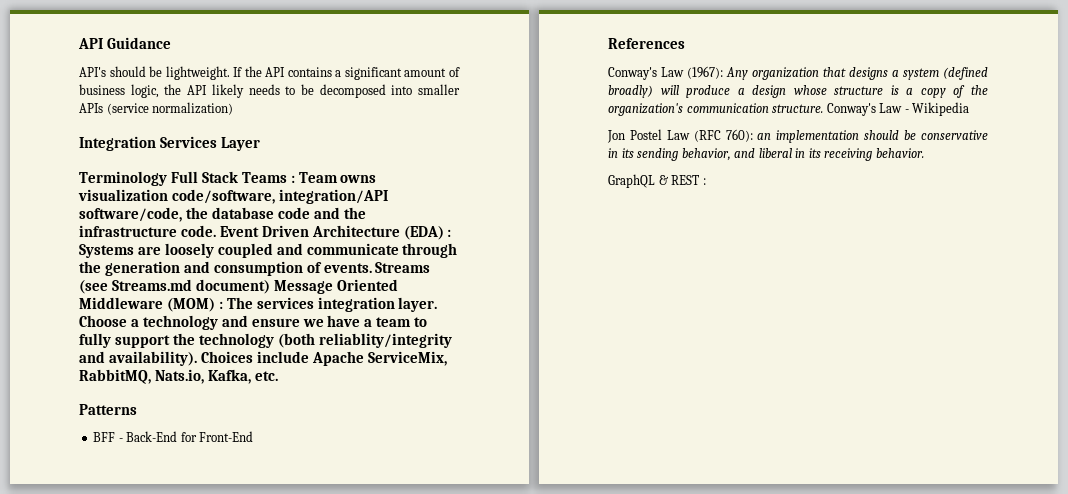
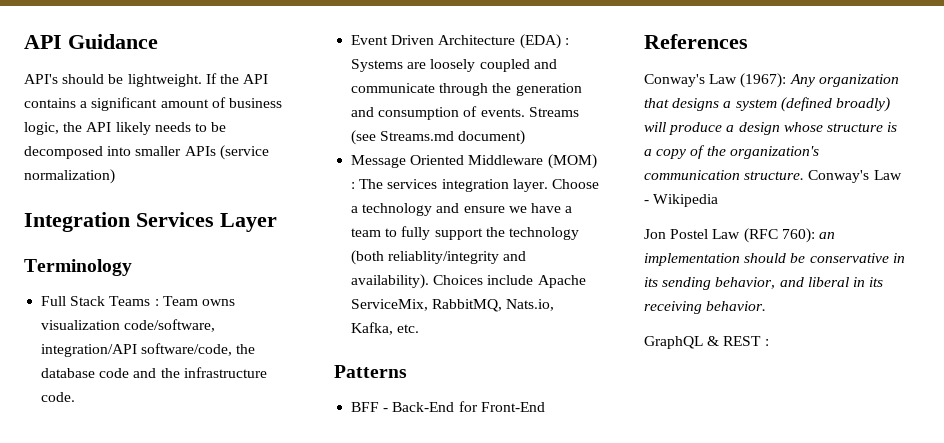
- Terminology Full Stack Teams : Team owns visualization code/software, integration/API software/code, the database code and the infrastructure code. Event Driven Architecture (EDA) : Systems are loosely coupled and communicate through the generation and consumption of events.
+ Terminology
+ Full Stack Teams : Team owns visualization code/software, integration/API software/code, the database code and the infrastructure code.
+ Event Driven Architecture (EDA) : Systems are loosely coupled and communicate through the generation and consumption of events.
- Streams (see Streams.md document) Message Oriented Middleware (MOM) : The services integration layer.
+ Streams (see Streams.md document)
+ Message Oriented Middleware (MOM) : The services integration layer.

